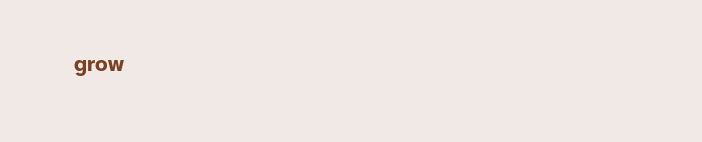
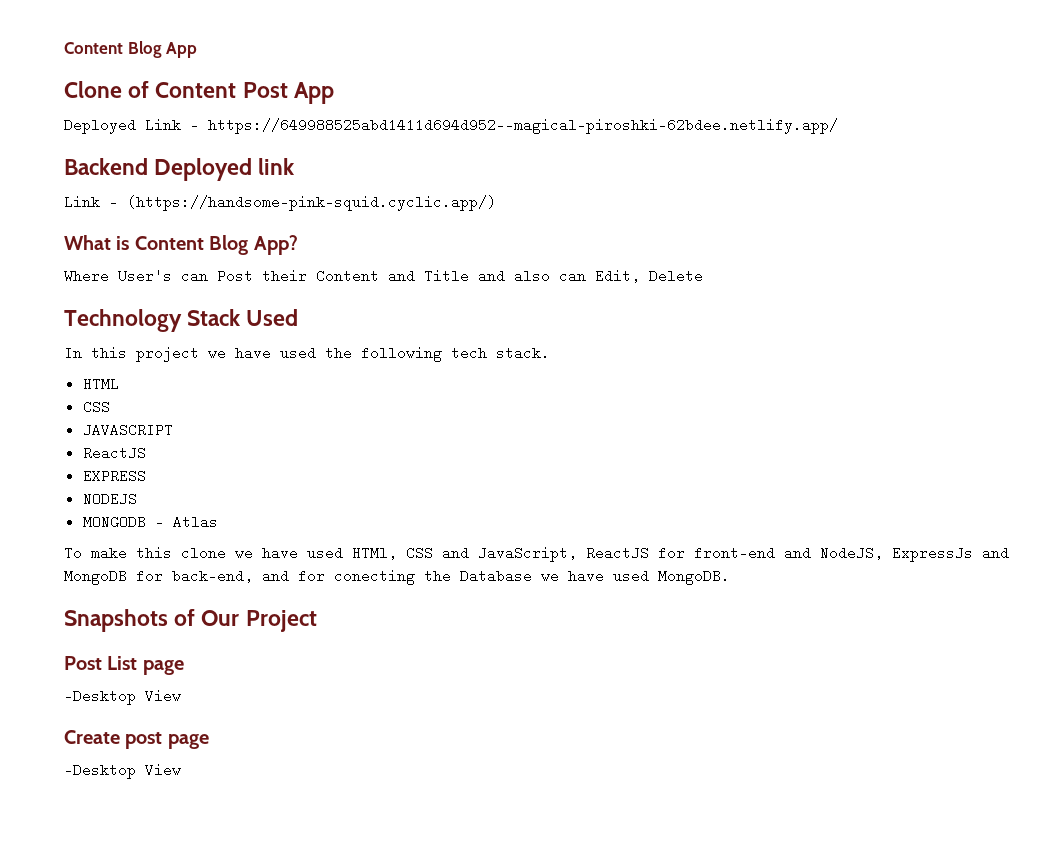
- grow
+ Content Blog App
+ Clone of Content Post App
+ Deployed Link - https://649988525abd1411d694d952--magical-piroshki-62bdee.netlify.app/
+ Backend Deployed link
+ Link - (https://handsome-pink-squid.cyclic.app/)
+ What is Content Blog App?
+ Where User's can Post their Content and Title and also can Edit, Delete
+ Technology Stack Used
+ In this project we have used the following tech stack.
+ HTML
+ CSS
+ JAVASCRIPT
+ ReactJS
+ EXPRESS
+ NODEJS
+ MONGODB - Atlas
+ To make this clone we have used HTMl, CSS and JavaScript, ReactJS for front-end and NodeJS, ExpressJs and MongoDB for back-end, and for conecting the Database we have used MongoDB.
+ Snapshots of Our Project
+ Post List page
+ -Desktop View
+ Create post page
+ -Desktop View

